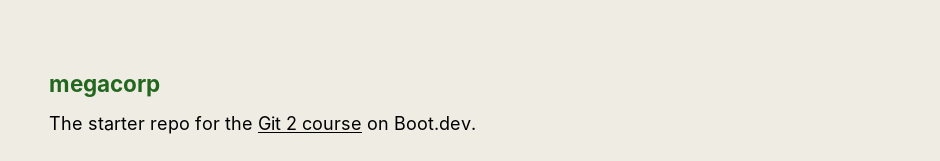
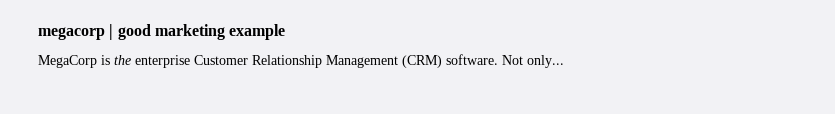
- megacorp
- The starter repo for the Git 2 course on Boot.dev.
+ megacorp | good marketing example
+ MegaCorp is the enterprise Customer Relationship Management (CRM) software. Not only...

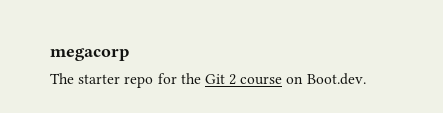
- megacorp | good marketing example
- MegaCorp is the enterprise Customer Relationship Management (CRM) software. Not only...
+ megacorp
+ The starter repo for the Git 2 course on Boot.dev.

